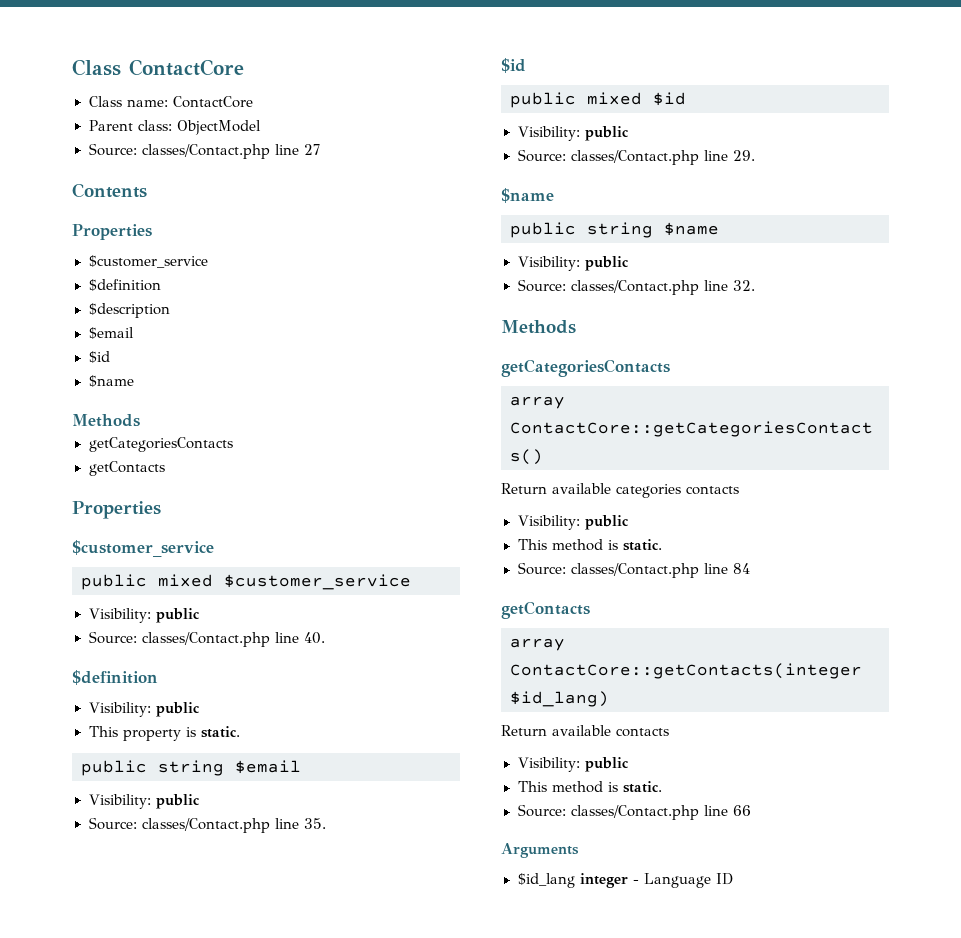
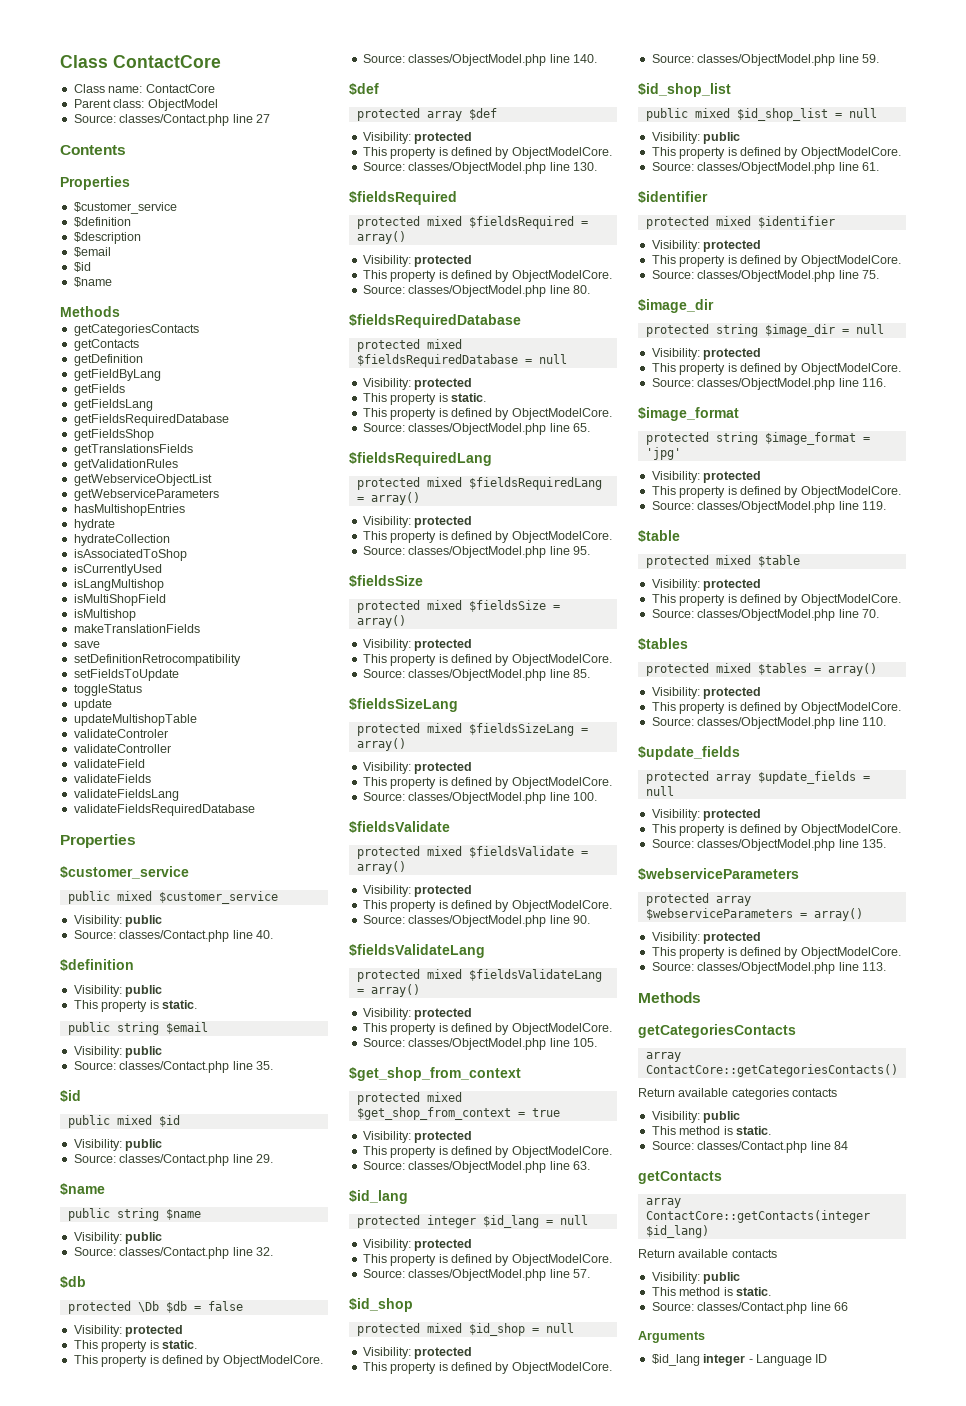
+ getDefinition
+ getFieldByLang
+ getFields
+ getFieldsLang
+ getFieldsRequiredDatabase
+ getFieldsShop
+ getTranslationsFields
+ getValidationRules
+ getWebserviceObjectList
+ getWebserviceParameters
+ hasMultishopEntries
+ hydrate
+ hydrateCollection
+ isAssociatedToShop
+ isCurrentlyUsed
+ isLangMultishop
+ isMultiShopField
+ isMultishop
+ makeTranslationFields
+ save
+ setDefinitionRetrocompatibility
+ setFieldsToUpdate
+ toggleStatus
+ update
+ updateMultishopTable
+ validateControler
+ validateController
+ validateField
+ validateFields
+ validateFieldsLang
+ validateFieldsRequiredDatabase
  Source: classes/Contact.php line 32.
+ $db
+ protected \Db $db = false
+ Visibility: protected
+ This property is static.
+ This property is defined by ObjectModelCore.
+ Source: classes/ObjectModel.php line 140.
+ $def
+ protected array $def
+ Visibility: protected
+ This property is defined by ObjectModelCore.
+ Source: classes/ObjectModel.php line 130.
+ $fieldsRequired
+ protected mixed $fieldsRequired = array()
+ Visibility: protected
+ This property is defined by ObjectModelCore.
+ Source: classes/ObjectModel.php line 80.
+ $fieldsRequiredDatabase
+ protected mixed $fieldsRequiredDatabase = null
+ Visibility: protected
+ This property is static.
+ This property is defined by ObjectModelCore.
+ Source: classes/ObjectModel.php line 65.
+ $fieldsRequiredLang
+ protected mixed $fieldsRequiredLang = array()
+ Visibility: protected
+ This property is defined by ObjectModelCore.
+ Source: classes/ObjectModel.php line 95.
+ $fieldsSize
+ protected mixed $fieldsSize = array()
+ Visibility: protected
+ This property is defined by ObjectModelCore.
+ Source: classes/ObjectModel.php line 85.
+ $fieldsSizeLang
+ protected mixed $fieldsSizeLang = array()
+ Visibility: protected
+ This property is defined by ObjectModelCore.
+ Source: classes/ObjectModel.php line 100.
+ $fieldsValidate
+ protected mixed $fieldsValidate = array()
+ Visibility: protected
+ This property is defined by ObjectModelCore.
+ Source: classes/ObjectModel.php line 90.
+ $fieldsValidateLang
+ protected mixed $fieldsValidateLang = array()
+ Visibility: protected
+ This property is defined by ObjectModelCore.
+ Source: classes/ObjectModel.php line 105.
+ $get_shop_from_context
+ protected mixed $get_shop_from_context = true
+ Visibility: protected
+ This property is defined by ObjectModelCore.
+ Source: classes/ObjectModel.php line 63.
+ $id_lang
+ protected integer $id_lang = null
+ Visibility: protected
+ This property is defined by ObjectModelCore.
+ Source: classes/ObjectModel.php line 57.
+ $id_shop
+ protected mixed $id_shop = null
+ Visibility: protected
+ This property is defined by ObjectModelCore.
+ Source: classes/ObjectModel.php line 59.
+ $id_shop_list
+ public mixed $id_shop_list = null
+ Visibility: public
+ This property is defined by ObjectModelCore.
+ Source: classes/ObjectModel.php line 61.
+ $identifier
+ protected mixed $identifier
+ Visibility: protected
+ This property is defined by ObjectModelCore.
+ Source: classes/ObjectModel.php line 75.
+ $image_dir
+ protected string $image_dir = null
+ Visibility: protected
+ This property is defined by ObjectModelCore.
+ Source: classes/ObjectModel.php line 116.
+ $image_format
+ protected string $image_format = 'jpg'
+ Visibility: protected
+ This property is defined by ObjectModelCore.
+ Source: classes/ObjectModel.php line 119.
+ $table
+ protected mixed $table
+ Visibility: protected
+ This property is defined by ObjectModelCore.
+ Source: classes/ObjectModel.php line 70.
+ $tables
+ protected mixed $tables = array()
+ Visibility: protected
+ This property is defined by ObjectModelCore.
+ Source: classes/ObjectModel.php line 110.
+ $update_fields
+ protected array $update_fields = null
+ Visibility: protected
+ This property is defined by ObjectModelCore.
+ Source: classes/ObjectModel.php line 135.
+ $webserviceParameters
+ protected array $webserviceParameters = array()
+ Visibility: protected
+ This property is defined by ObjectModelCore.
+ Source: classes/ObjectModel.php line 113.

